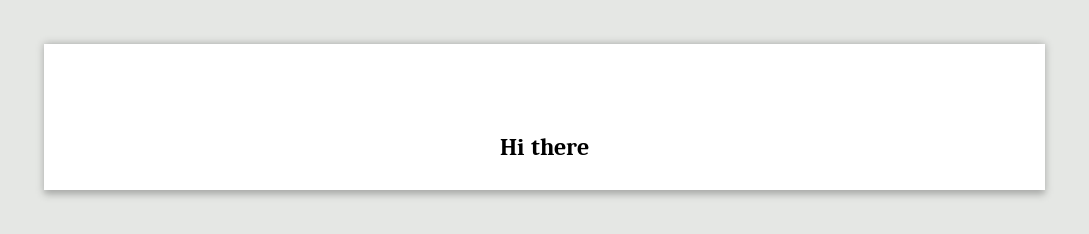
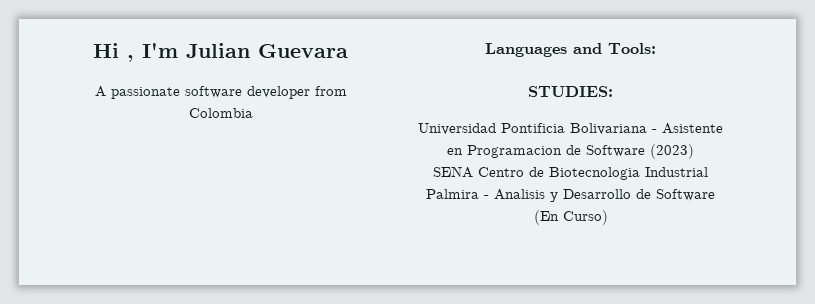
- Hi there
+ Hi , I'm Julian Guevara
+ A passionate software developer from Colombia
+ Languages and Tools:
+ STUDIES:
+ Universidad Pontificia Bolivariana - Asistente en Programacion de Software (2023)
+ SENA Centro de Biotecnologia Industrial Palmira - Analisis y Desarrollo de Software (En Curso)

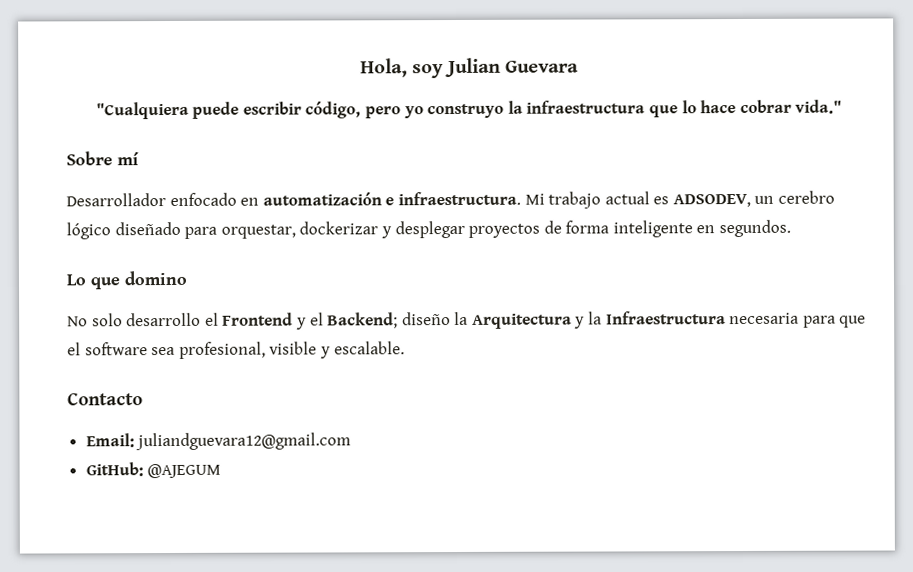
- Hi , I'm Julian Guevara
+ Hola, soy Julian Guevara
- A passionate software developer from Colombia
- Languages and Tools:
- STUDIES:
- Universidad Pontificia Bolivariana - Asistente en Programacion de Software (2023)
- SENA Centro de Biotecnologia Industrial Palmira - Analisis y Desarrollo de Software (En Curso)
+ "Cualquiera puede escribir código, pero yo construyo la infraestructura que lo hace cobrar vida."
+ Sobre mí
+ Desarrollador enfocado en automatización e infraestructura. Mi trabajo actual es ADSODEV, un cerebro lógico diseñado para orquestar, dockerizar y desplegar proyectos de forma inteligente en segundos.
+ Lo que domino
+ No solo desarrollo el Frontend y el Backend; diseño la Arquitectura y la Infraestructura necesaria para que el software sea profesional, visible y escalable.
+ Contacto
+ Email: juliandguevara12@gmail.com
+ GitHub: @AJEGUM

